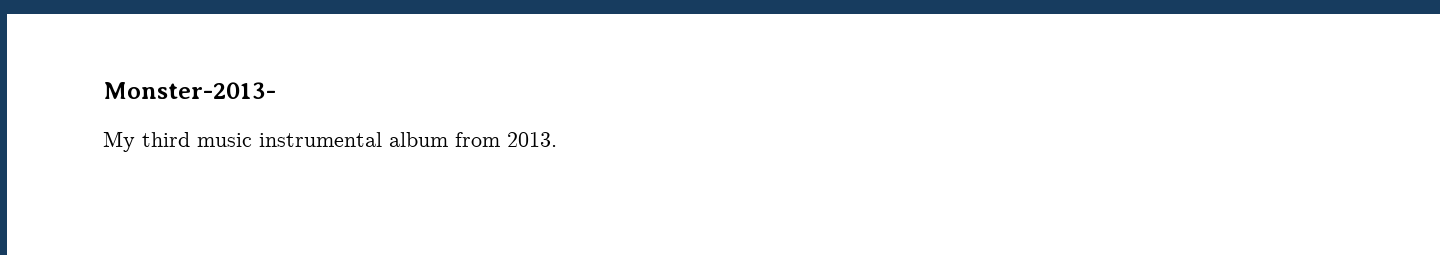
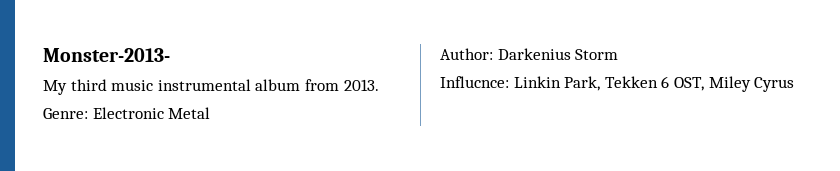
+ Genre: Electronic Metal
+ Author: Darkenius Storm
+ Influcnce: Linkin Park, Tekken 6 OST, Miley Cyrus

